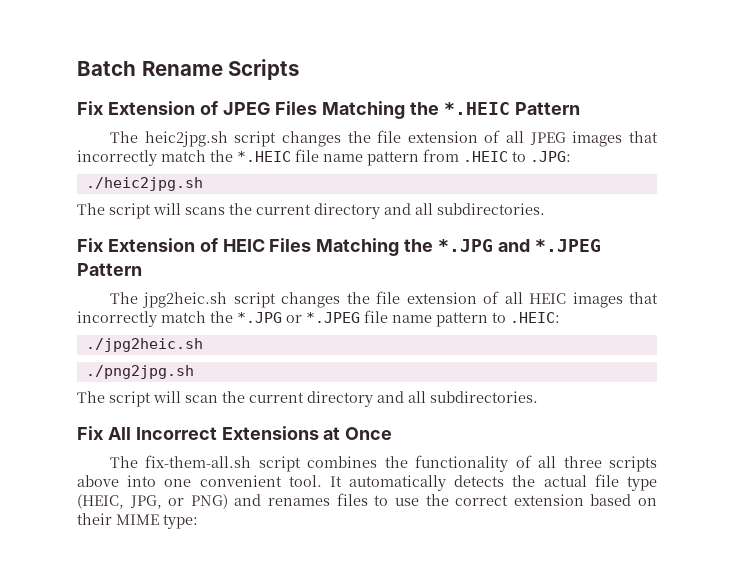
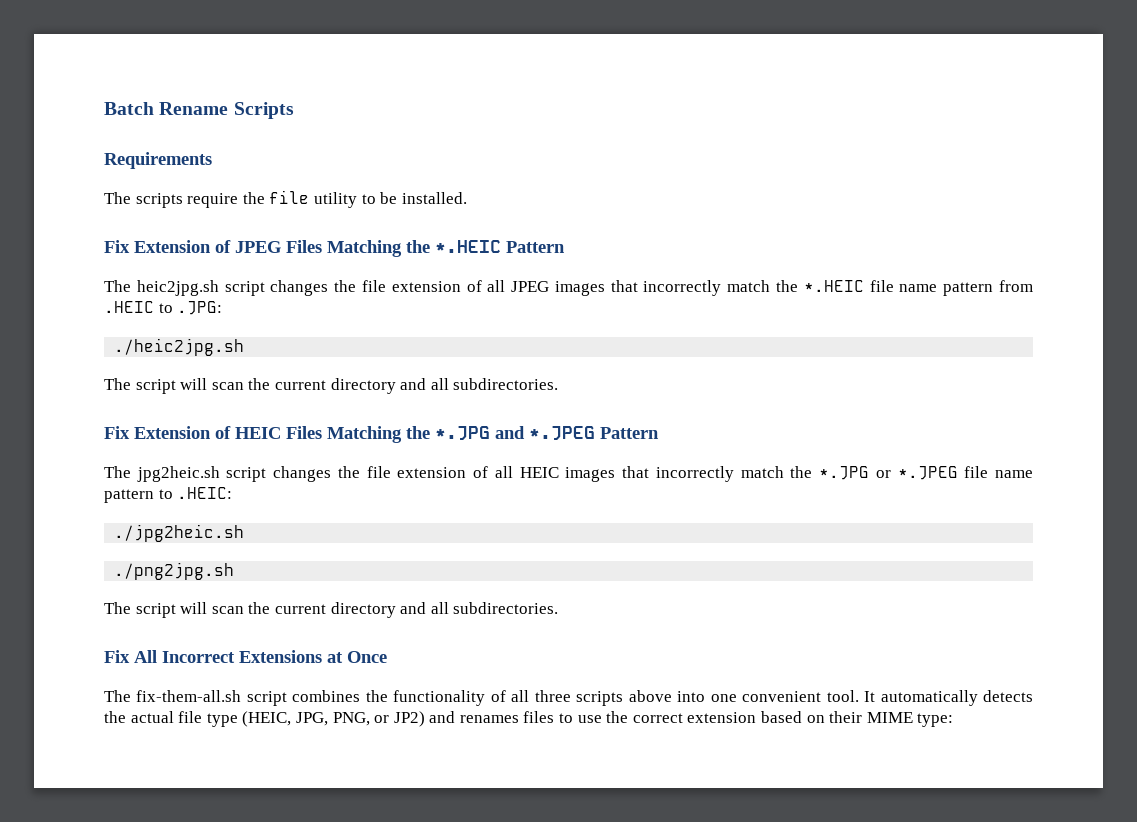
+ Requirements
+ The scripts require the file utility to be installed.
  ./heic2jpg.sh
- The script will scans the current directory and all subdirectories.
+ The script will scan the current directory and all subdirectories.
- It automatically detects the actual file type (HEIC, JPG, or PNG) and renames files to use the correct extension based on their MIME type:
+ It automatically detects the actual file type (HEIC, JPG, PNG, or JP2) and renames files to use the correct extension based on their MIME type:

